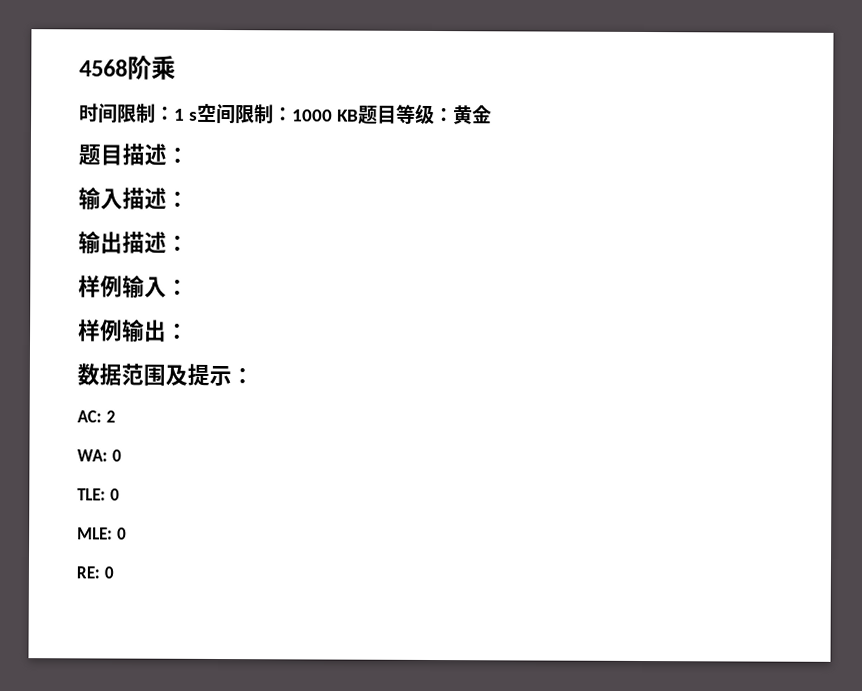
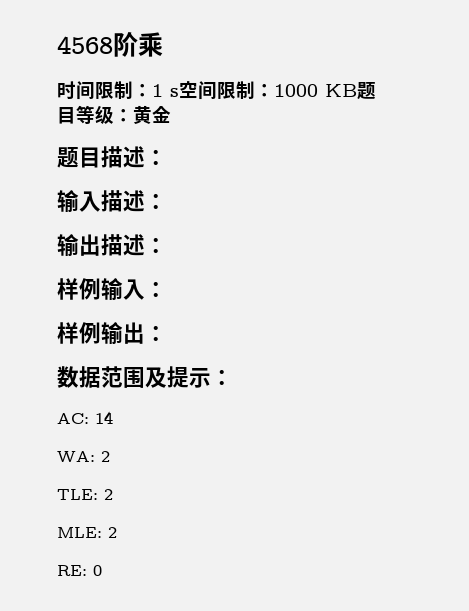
- AC: 2
- WA: 0
+ AC: 14
+ WA: 2
- TLE: 0
+ TLE: 2
- MLE: 0
+ MLE: 2

